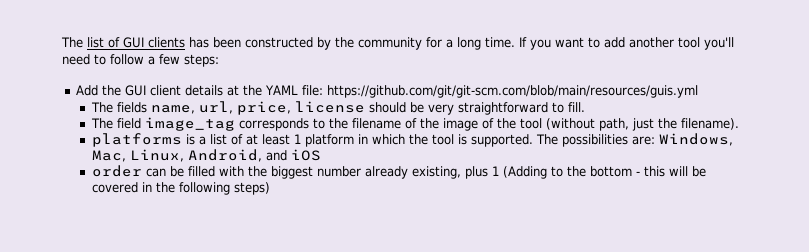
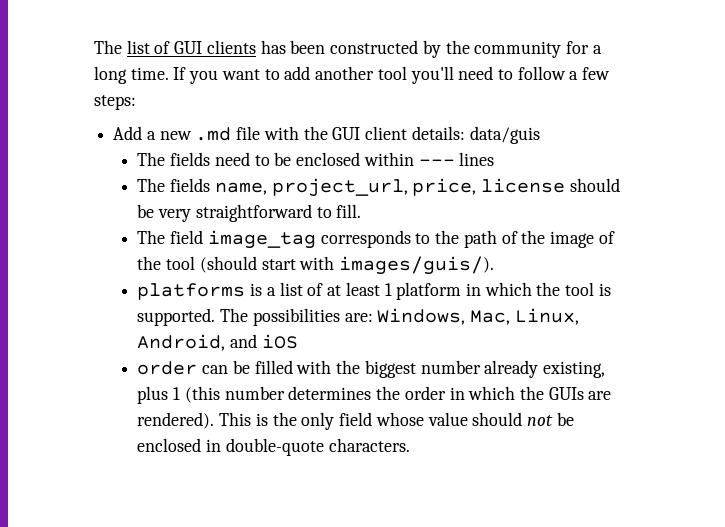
- Add the GUI client details at the YAML file: https://github.com/git/git-scm.com/blob/main/resources/guis.yml
+ Add a new .md file with the GUI client details: data/guis
+ The fields need to be enclosed within --- lines
- The fields name, url, price, license should be very straightforward to fill.
+ The fields name, project_url, price, license should be very straightforward to fill.
- The field image_tag corresponds to the filename of the image of the tool (without path, just the filename).
+ The field image_tag corresponds to the path of the image of the tool (should start with images/guis/).
- order can be filled with the biggest number already existing, plus 1 (Adding to the bottom - this will be covered in the following steps)
+ order can be filled with the biggest number already existing, plus 1 (this number determines the order in which the GUIs are rendered). This is the only field whose value should not be enclosed in double-quote characters.

